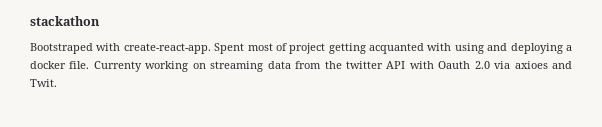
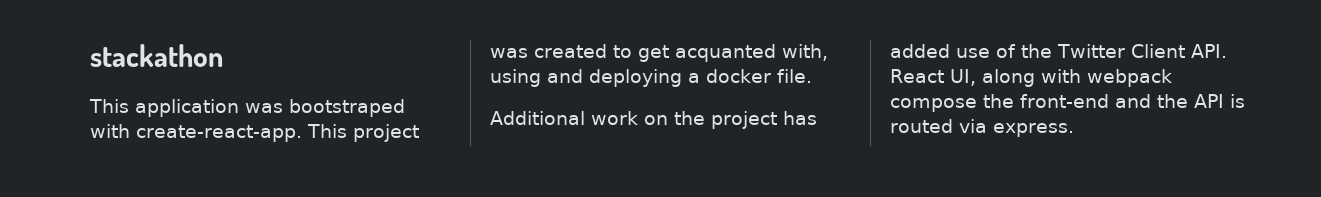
- Bootstraped with create-react-app. Spent most of project getting acquanted with using and deploying a docker file. Currenty working on streaming data from the twitter API with Oauth 2.0 via axioes and Twit.
+ This application was bootstraped with create-react-app. This project was created to get acquanted with, using and deploying a docker file.
+ Additional work on the project has added use of the Twitter Client API. React UI, along with webpack compose the front-end and the API is routed via express.

